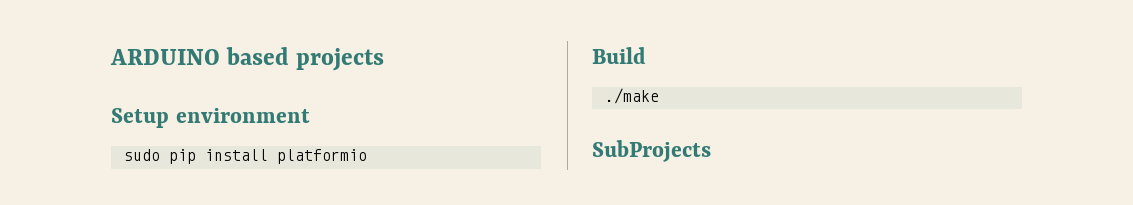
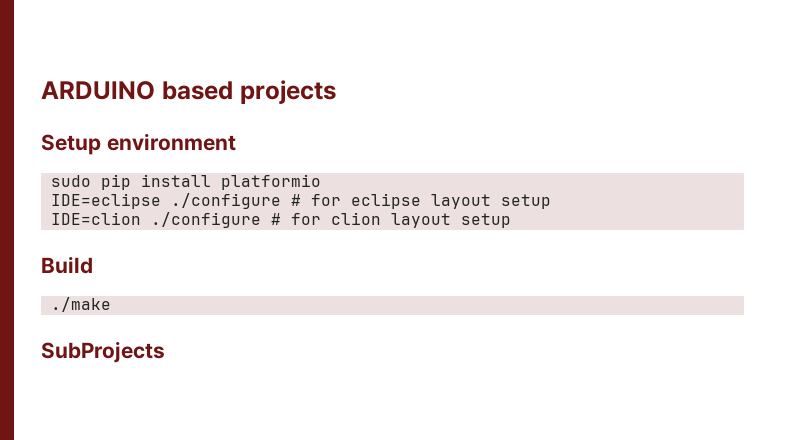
+ IDE=eclipse ./configure # for eclipse layout setup
+ IDE=clion ./configure # for clion layout setup

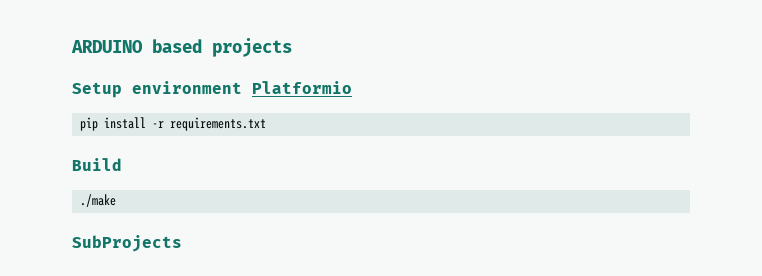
- Setup environment
- sudo pip install platformio
- IDE=eclipse ./configure # for eclipse layout setup
- IDE=clion ./configure # for clion layout setup
+ Setup environment Platformio
+ pip install -r requirements.txt

